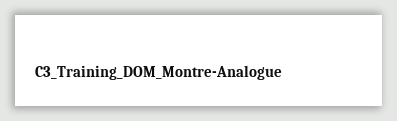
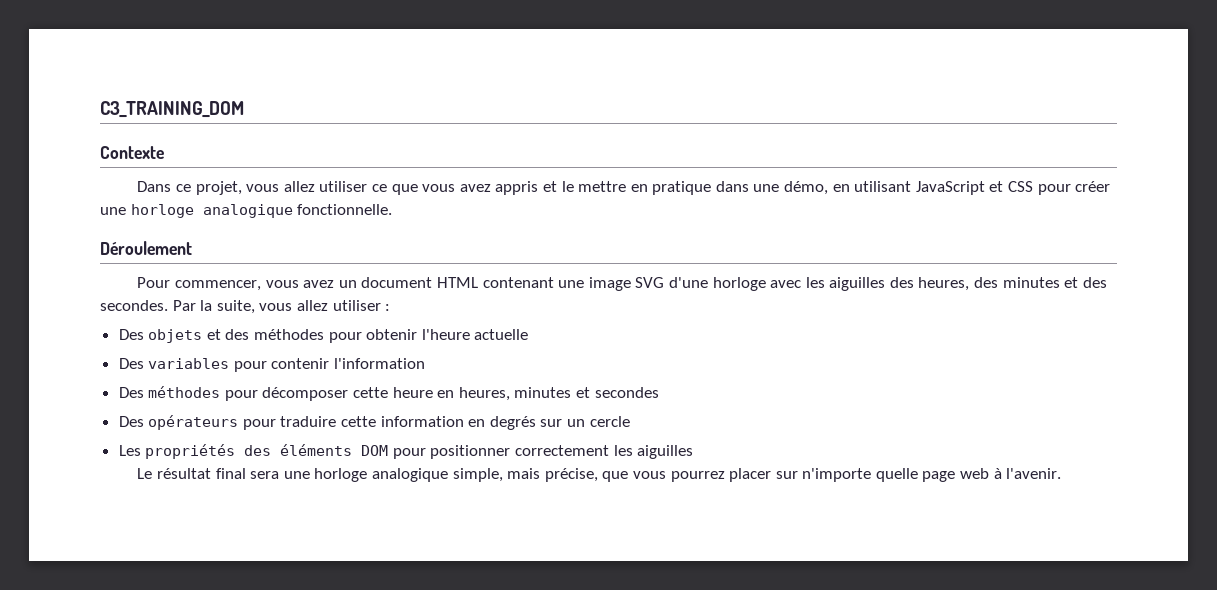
- C3_Training_DOM_Montre-Analogue
+ C3_TRAINING_DOM
+ Contexte
+ Dans ce projet, vous allez utiliser ce que vous avez appris et le mettre en pratique dans une démo, en utilisant JavaScript et CSS pour créer une horloge analogique fonctionnelle.
+ Déroulement
+ Pour commencer, vous avez un document HTML contenant une image SVG d'une horloge avec les aiguilles des heures, des minutes et des secondes. Par la suite, vous allez utiliser :
+ Des objets et des méthodes pour obtenir l'heure actuelle
+ Des variables pour contenir l'information
+ Des méthodes pour décomposer cette heure en heures, minutes et secondes
+ Des opérateurs pour traduire cette information en degrés sur un cercle
+ Les propriétés des éléments DOM pour positionner correctement les aiguilles
+ Le résultat final sera une horloge analogique simple, mais précise, que vous pourrez placer sur n'importe quelle page web à l'avenir.

